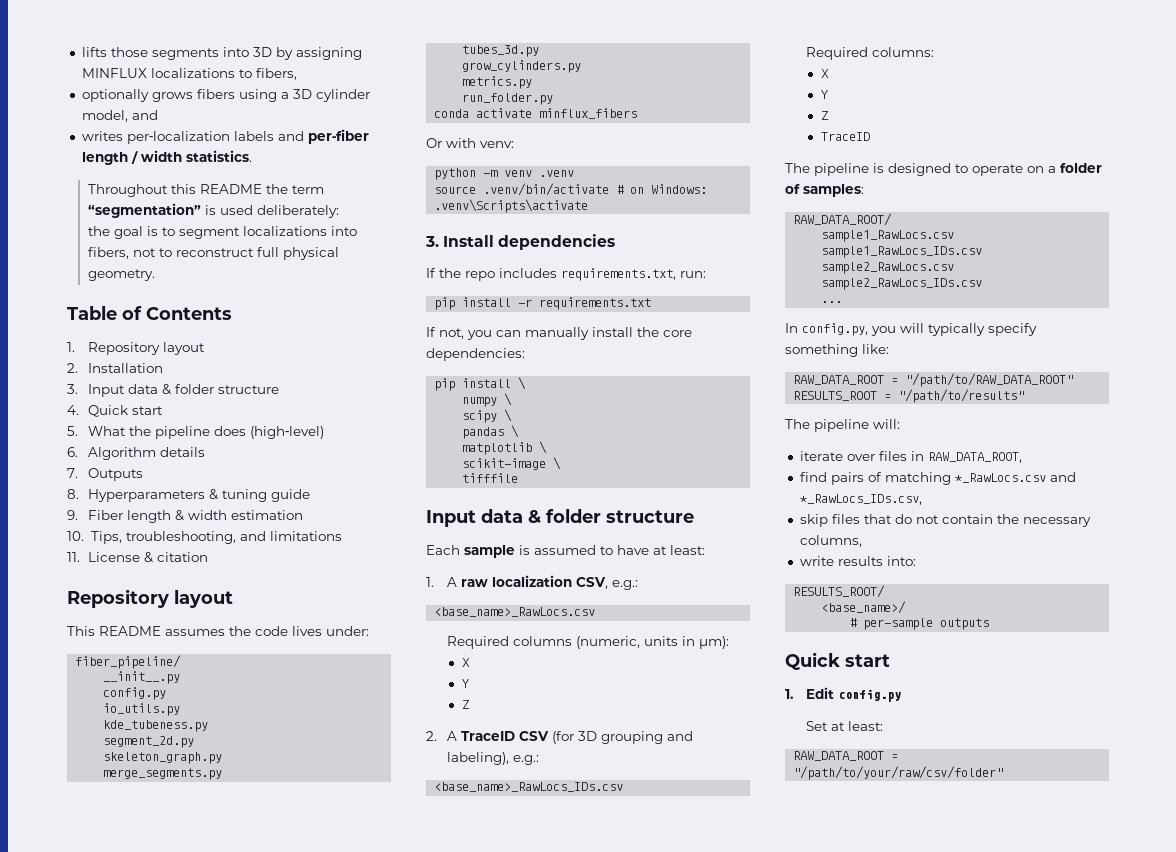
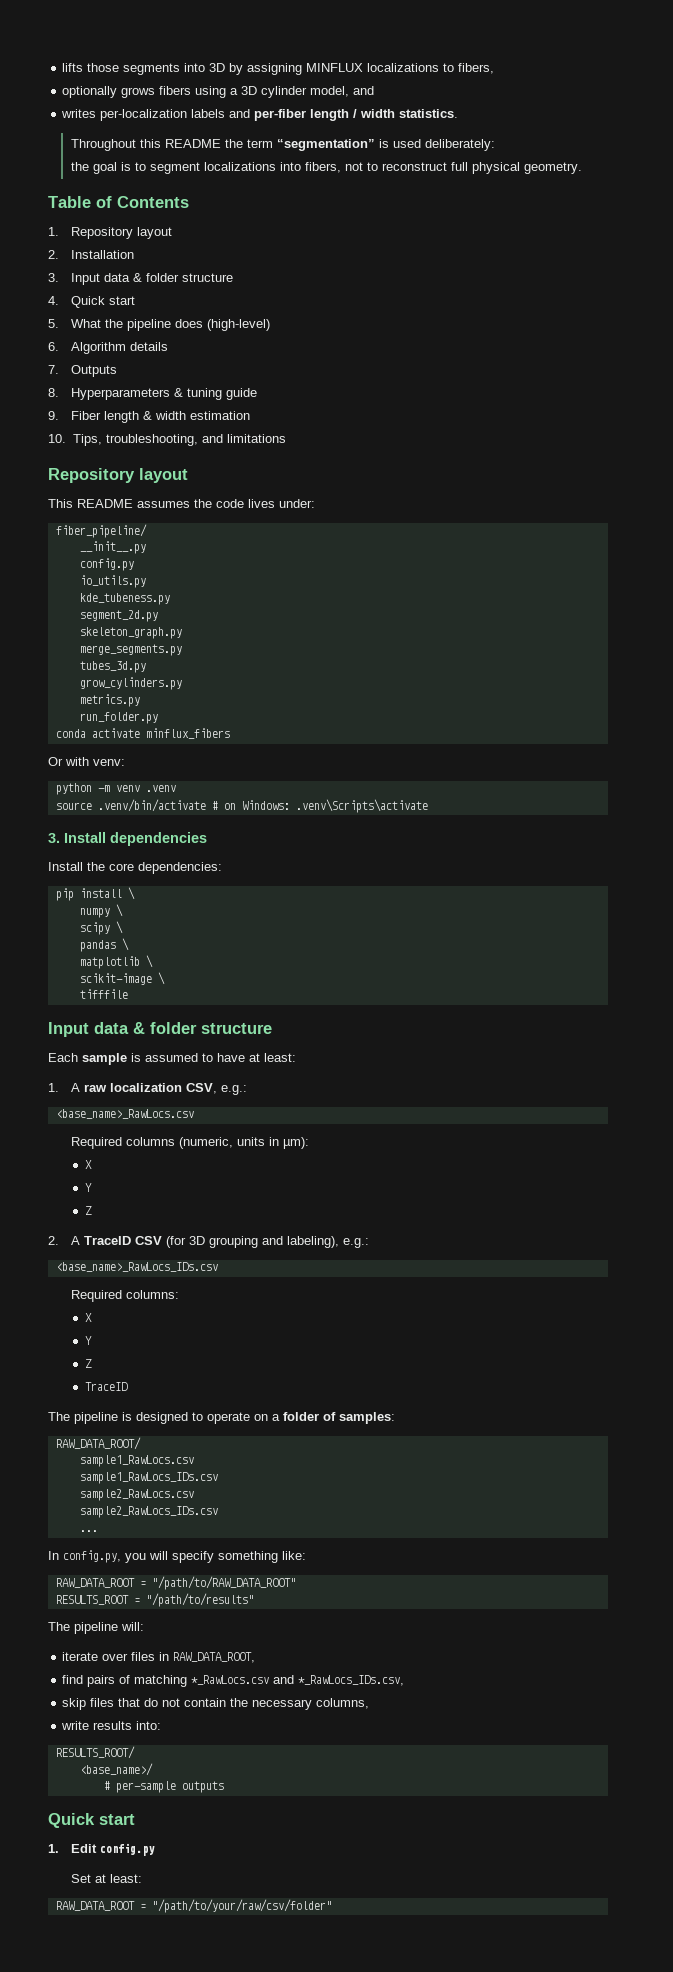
- 11. License & citation
- If the repo includes requirements.txt, run:
- pip install -r requirements.txt
- If not, you can manually install the core dependencies:
+ Install the core dependencies:
- In config.py, you will typically specify something like:
+ In config.py, you will specify something like:

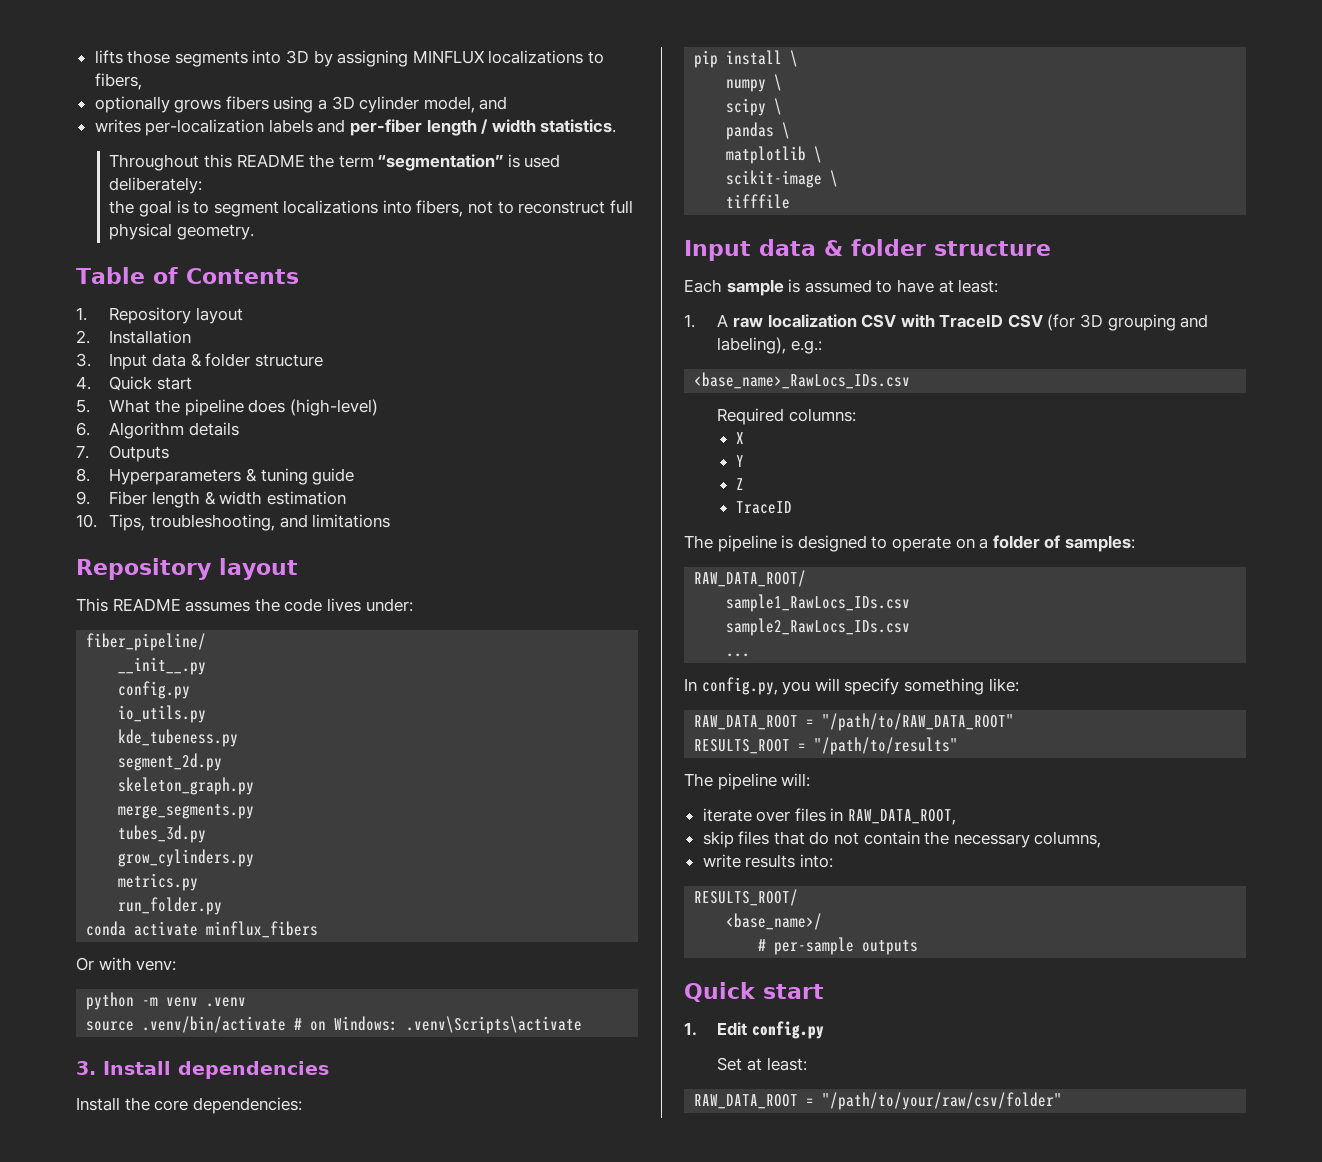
- 1. A raw localization CSV, e.g.:
- <base_name>_RawLocs.csv
- Required columns (numeric, units in µm):
- X
- Y
- Z
- 2. A TraceID CSV (for 3D grouping and labeling), e.g.:
+ 1. A raw localization CSV with TraceID CSV (for 3D grouping and labeling), e.g.:
- sample1_RawLocs.csv
- sample2_RawLocs.csv
- find pairs of matching *_RawLocs.csv and *_RawLocs_IDs.csv,

